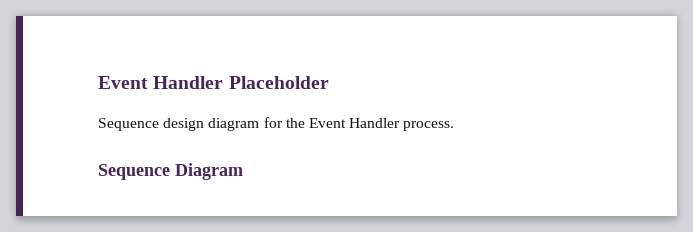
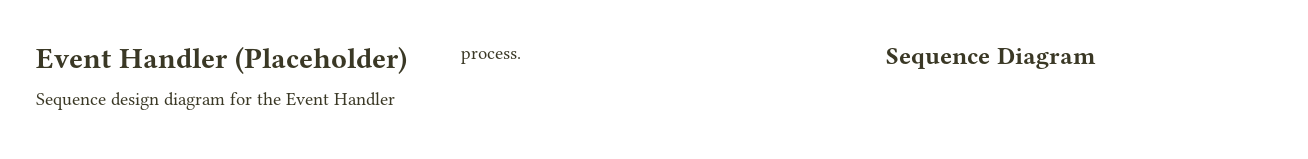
- Event Handler Placeholder
+ Event Handler (Placeholder)

